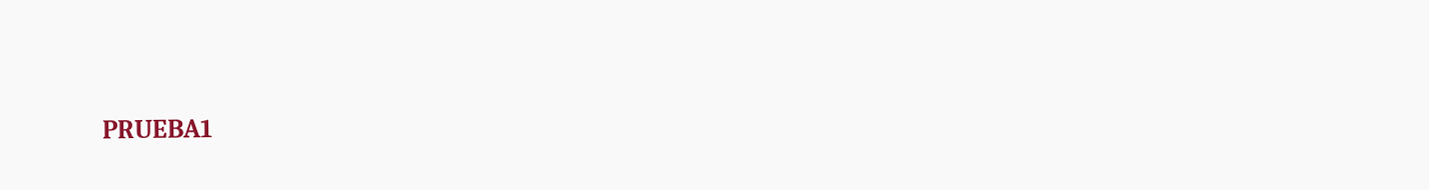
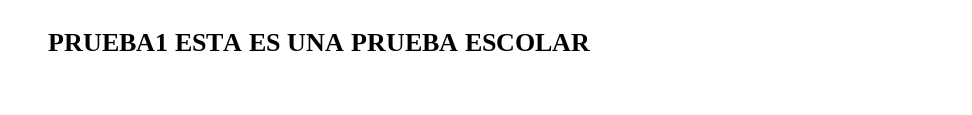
- PRUEBA1
+ PRUEBA1 ESTA ES UNA PRUEBA ESCOLAR

